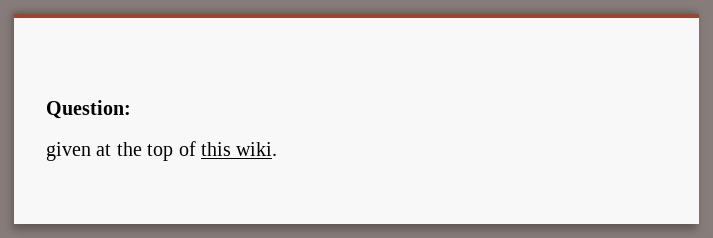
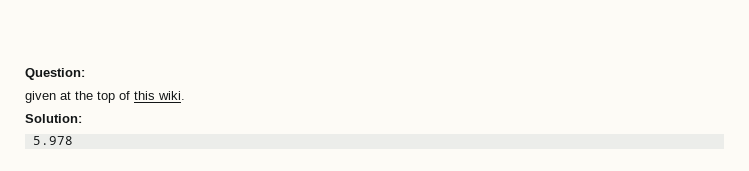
+ Solution:
+ 5.978

